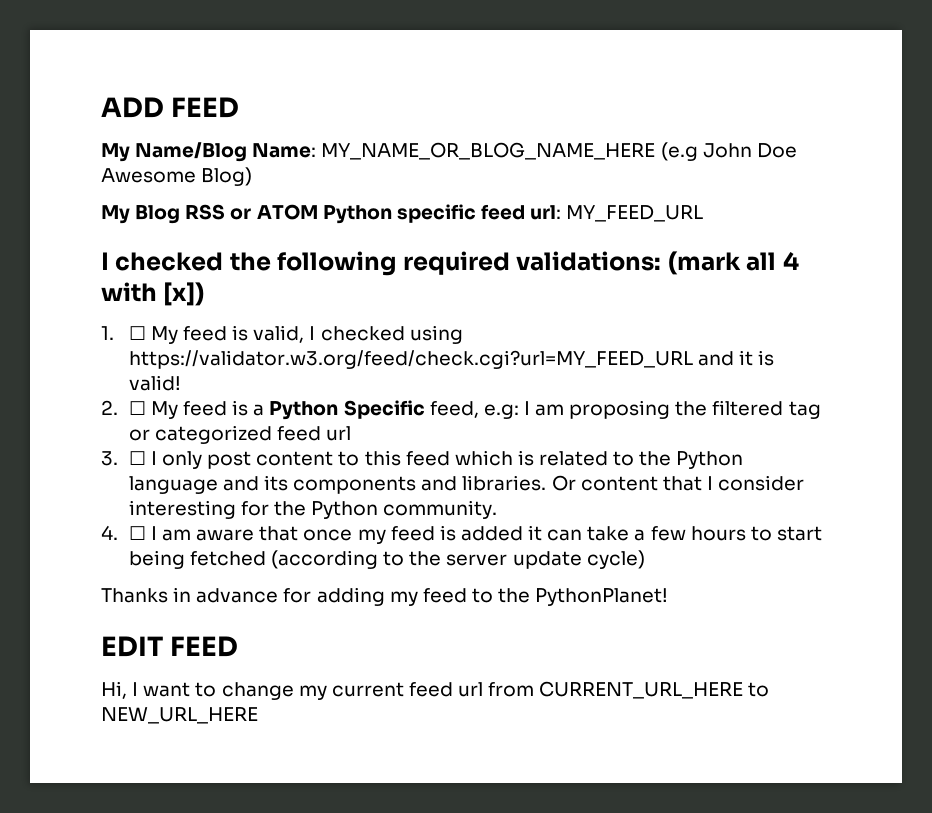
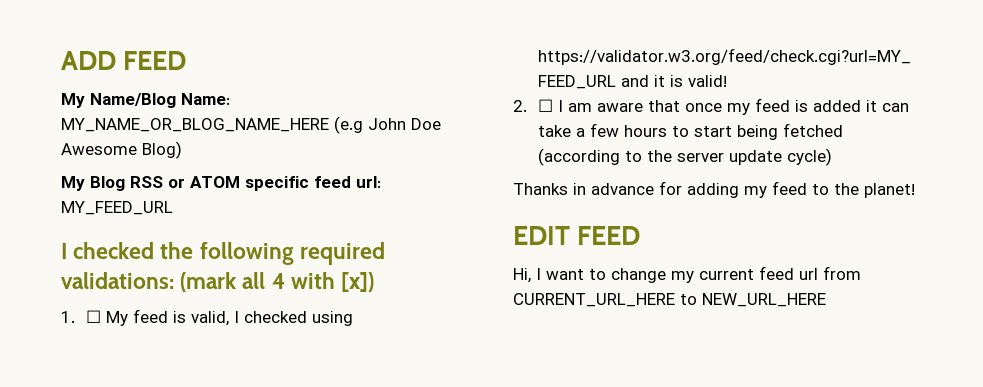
- My Blog RSS or ATOM Python specific feed url: MY_FEED_URL
+ My Blog RSS or ATOM specific feed url: MY_FEED_URL
- 2. ☐ My feed is a Python Specific feed, e.g: I am proposing the filtered tag or categorized feed url
- 3. ☐ I only post content to this feed which is related to the Python language and its components and libraries. Or content that I consider interesting for the Python community.
- 4. ☐ I am aware that once my feed is added it can take a few hours to start being fetched (according to the server update cycle)
+ 2. ☐ I am aware that once my feed is added it can take a few hours to start being fetched (according to the server update cycle)
- Thanks in advance for adding my feed to the PythonPlanet!
+ Thanks in advance for adding my feed to the planet!

